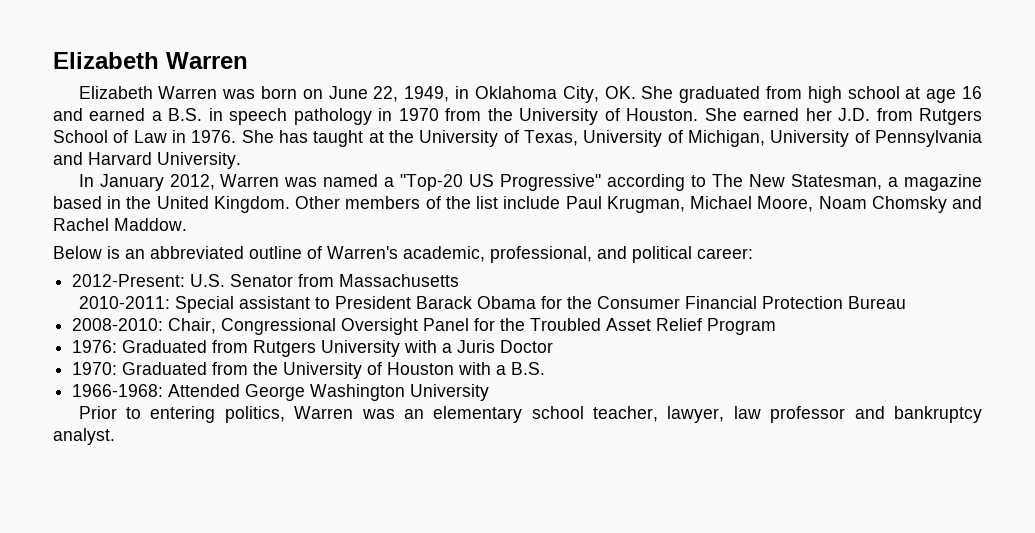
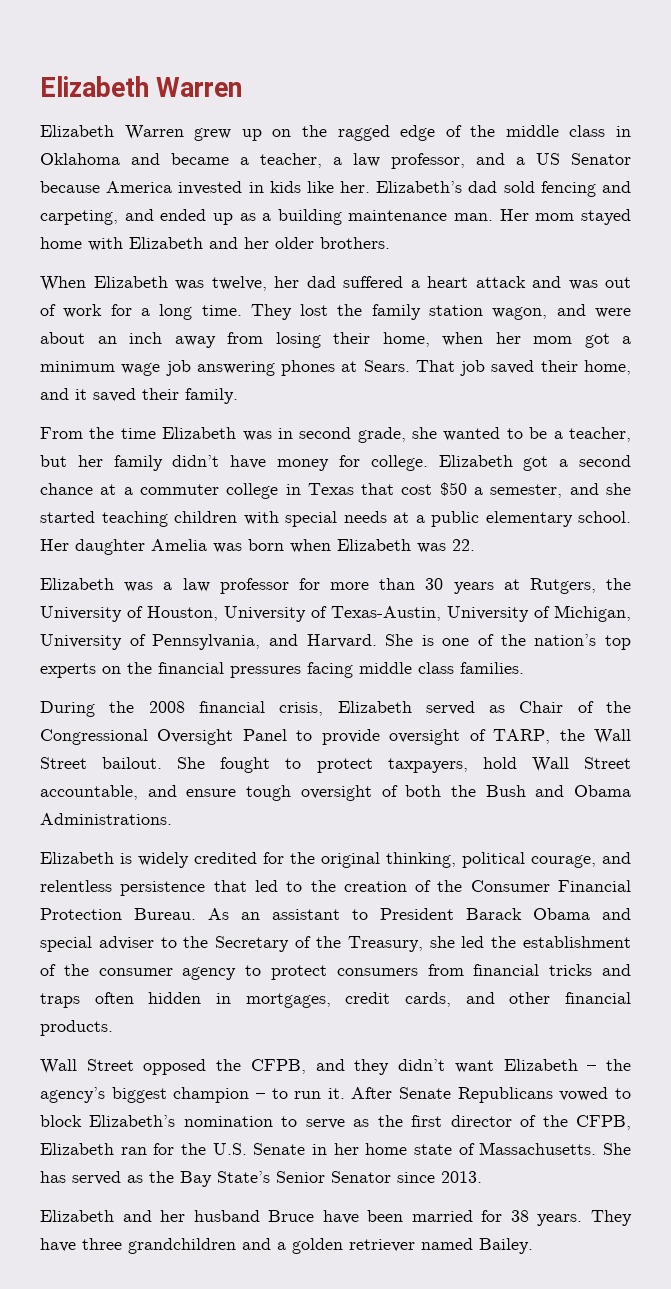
- Elizabeth Warren was born on June 22, 1949, in Oklahoma City, OK. She graduated from high school at age 16 and earned a B.S. in speech pathology in 1970 from the University of Houston. She earned her J.D. from Rutgers School of Law in 1976. She has taught at the University of Texas, University of Michigan, University of Pennsylvania and Harvard University.
- In January 2012, Warren was named a "Top-20 US Progressive" according to The New Statesman, a magazine based in the United Kingdom. Other members of the list include Paul Krugman, Michael Moore, Noam Chomsky and Rachel Maddow.
- Below is an abbreviated outline of Warren's academic, professional, and political career:
- 2012-Present: U.S. Senator from Massachusetts
- 2010-2011: Special assistant to President Barack Obama for the Consumer Financial Protection Bureau
- 2008-2010: Chair, Congressional Oversight Panel for the Troubled Asset Relief Program
- 1976: Graduated from Rutgers University with a Juris Doctor
- 1970: Graduated from the University of Houston with a B.S.
- 1966-1968: Attended George Washington University
- Prior to entering politics, Warren was an elementary school teacher, lawyer, law professor and bankruptcy analyst.
+ Elizabeth Warren grew up on the ragged edge of the middle class in Oklahoma and became a teacher, a law professor, and a US Senator because America invested in kids like her. Elizabeth’s dad sold fencing and carpeting, and ended up as a building maintenance man. Her mom stayed home with Elizabeth and her older brothers.
+ When Elizabeth was twelve, her dad suffered a heart attack and was out of work for a long time. They lost the family station wagon, and were about an inch away from losing their home, when her mom got a minimum wage job answering phones at Sears. That job saved their home, and it saved their family.
+ From the time Elizabeth was in second grade, she wanted to be a teacher, but her family didn’t have money for college. Elizabeth got a second chance at a commuter college in Texas that cost $50 a semester, and she started teaching children with special needs at a public elementary school. Her daughter Amelia was born when Elizabeth was 22.
+ Elizabeth was a law professor for more than 30 years at Rutgers, the University of Houston, University of Texas-Austin, University of Michigan, University of Pennsylvania, and Harvard. She is one of the nation’s top experts on the financial pressures facing middle class families.
+ During the 2008 financial crisis, Elizabeth served as Chair of the Congressional Oversight Panel to provide oversight of TARP, the Wall Street bailout. She fought to protect taxpayers, hold Wall Street accountable, and ensure tough oversight of both the Bush and Obama Administrations.
+ Elizabeth is widely credited for the original thinking, political courage, and relentless persistence that led to the creation of the Consumer Financial Protection Bureau. As an assistant to President Barack Obama and special adviser to the Secretary of the Treasury, she led the establishment of the consumer agency to protect consumers from financial tricks and traps often hidden in mortgages, credit cards, and other financial products.
+ Wall Street opposed the CFPB, and they didn’t want Elizabeth – the agency’s biggest champion – to run it. After Senate Republicans vowed to block Elizabeth’s nomination to serve as the first director of the CFPB, Elizabeth ran for the U.S. Senate in her home state of Massachusetts. She has served as the Bay State’s Senior Senator since 2013.
+ Elizabeth and her husband Bruce have been married for 38 years. They have three grandchildren and a golden retriever named Bailey.

